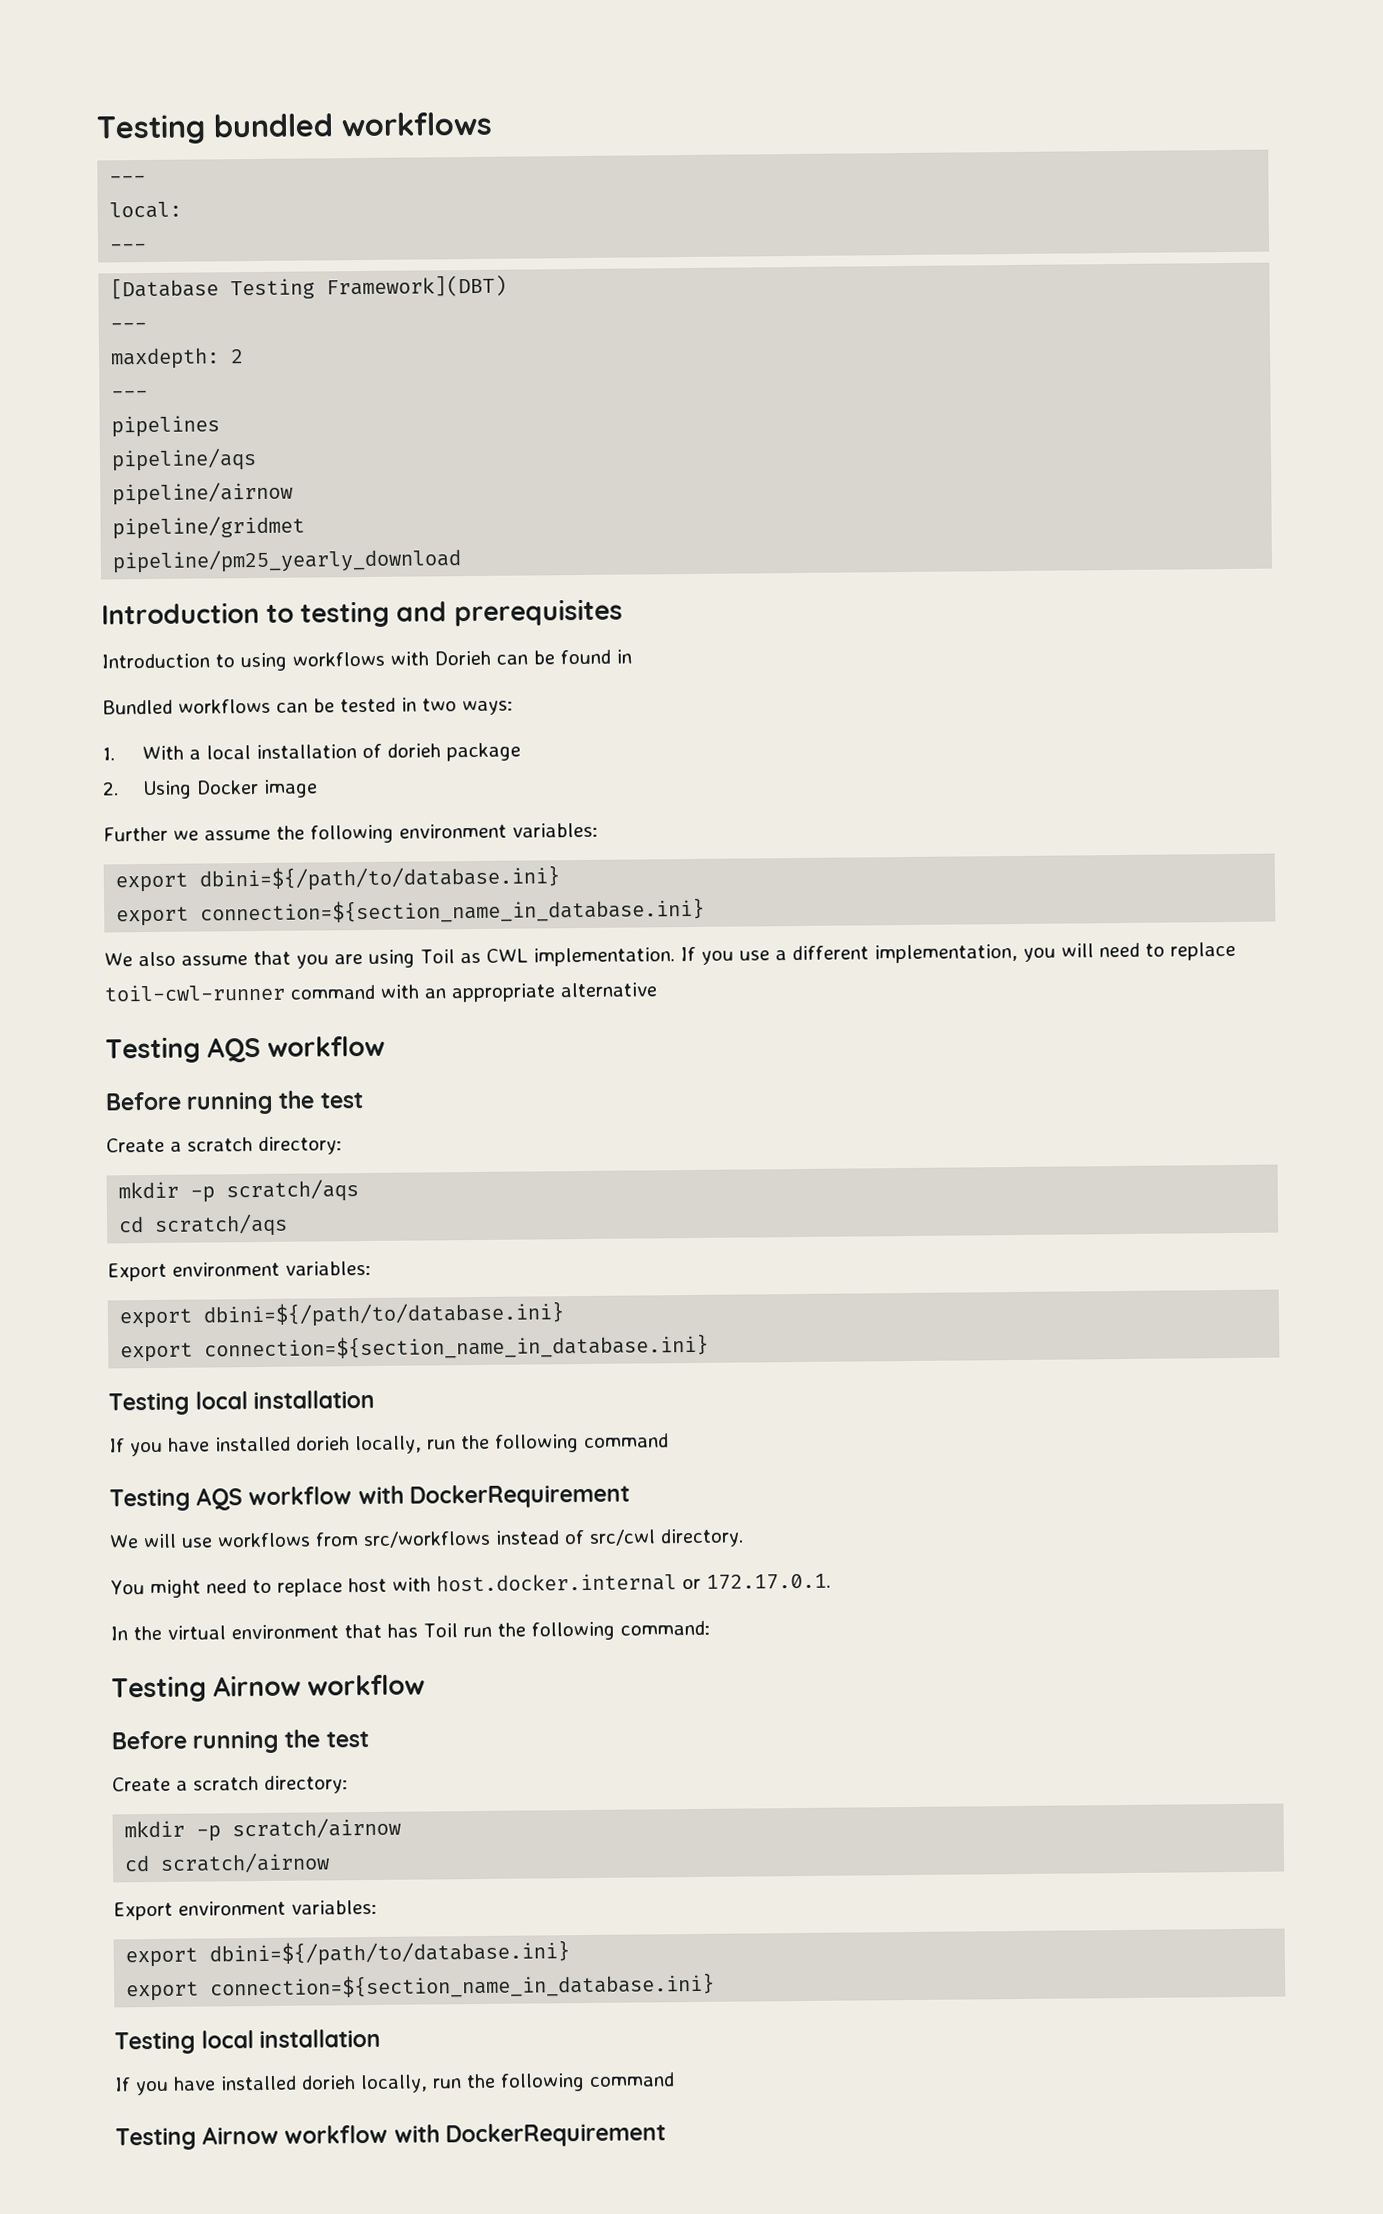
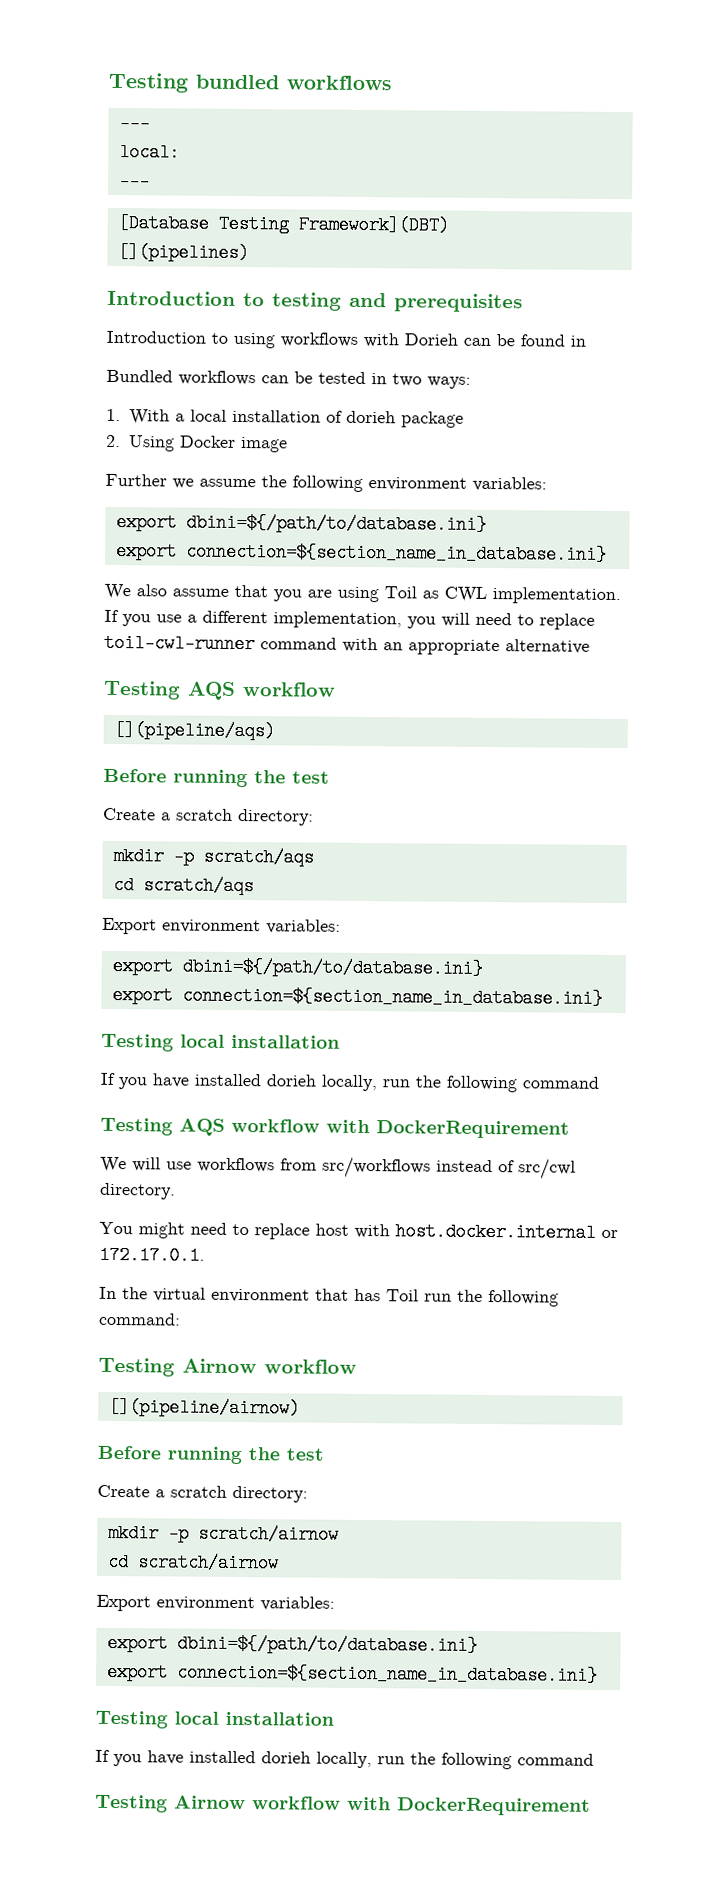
  [Database Testing Framework](DBT)
- ---
- maxdepth: 2
- ---
- pipelines
- pipeline/aqs
- pipeline/airnow
- pipeline/gridmet
- pipeline/pm25_yearly_download
+ [](pipelines)
+ [](pipeline/aqs)
+ [](pipeline/airnow)

